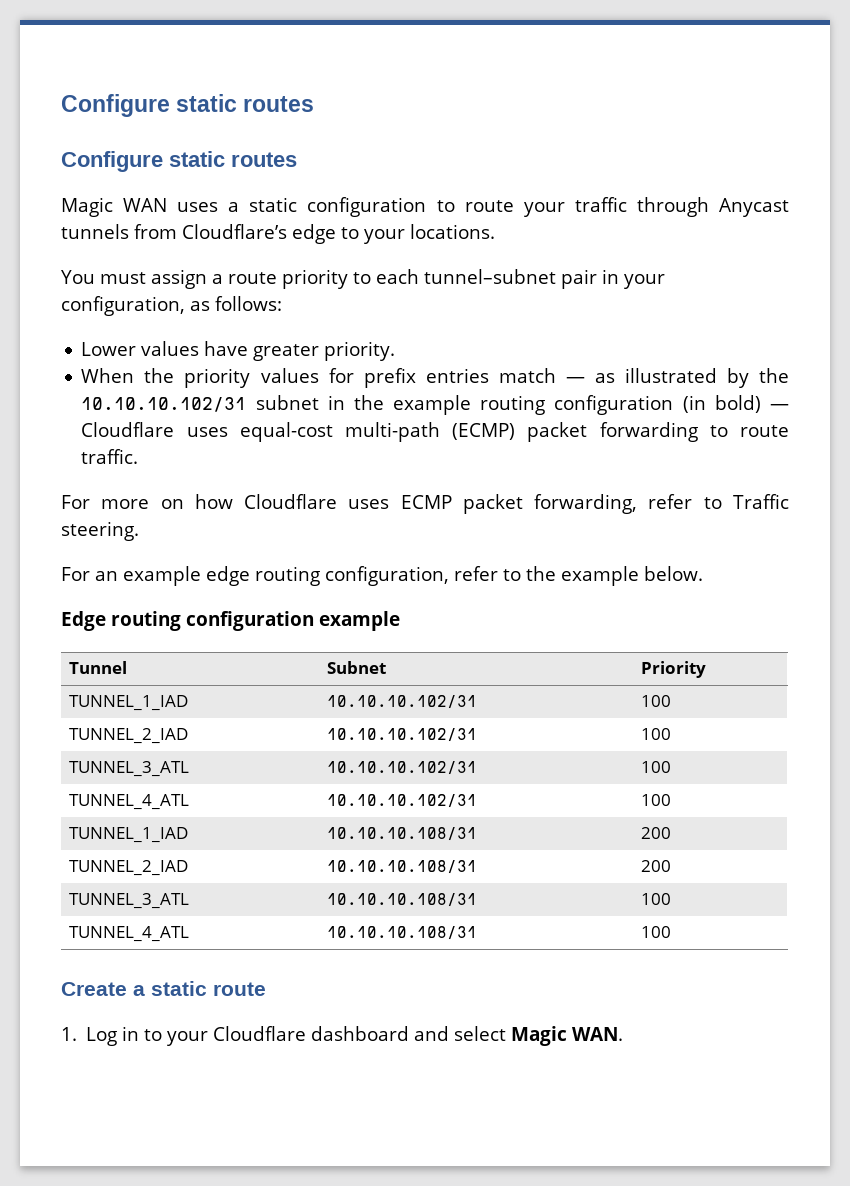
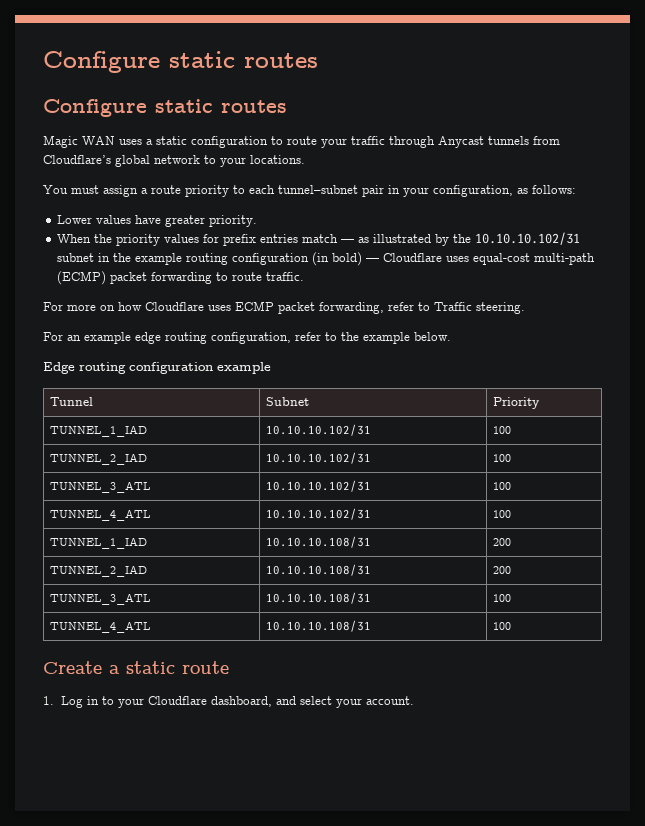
- Magic WAN uses a static configuration to route your traffic through Anycast tunnels from Cloudflare’s edge to your locations.
+ Magic WAN uses a static configuration to route your traffic through Anycast tunnels from Cloudflare’s global network to your locations.
- 1. Log in to your Cloudflare dashboard and select Magic WAN.
+ 1. Log in to your Cloudflare dashboard, and select your account.

